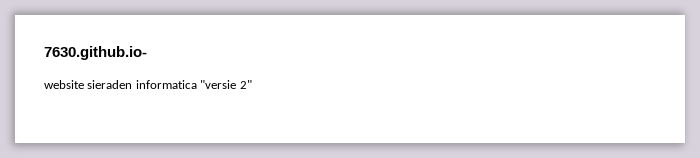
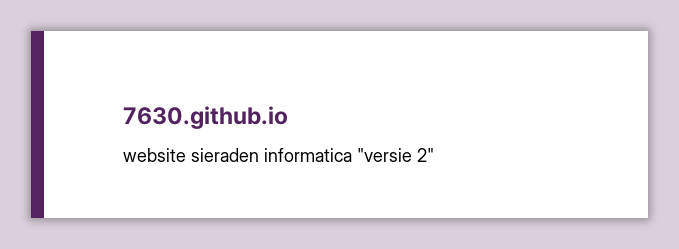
- 7630.github.io-
+ 7630.github.io

